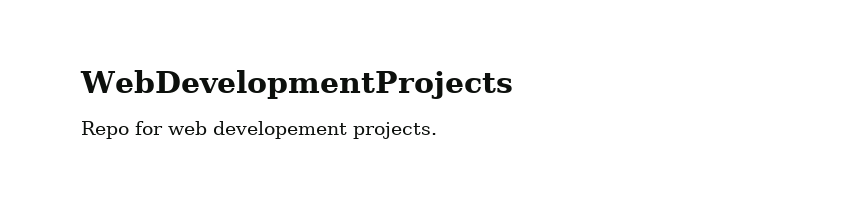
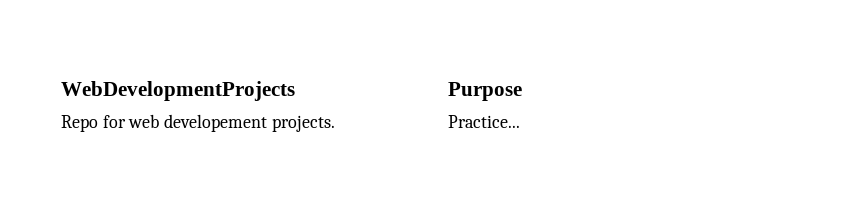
+ Purpose
+ Practice...

